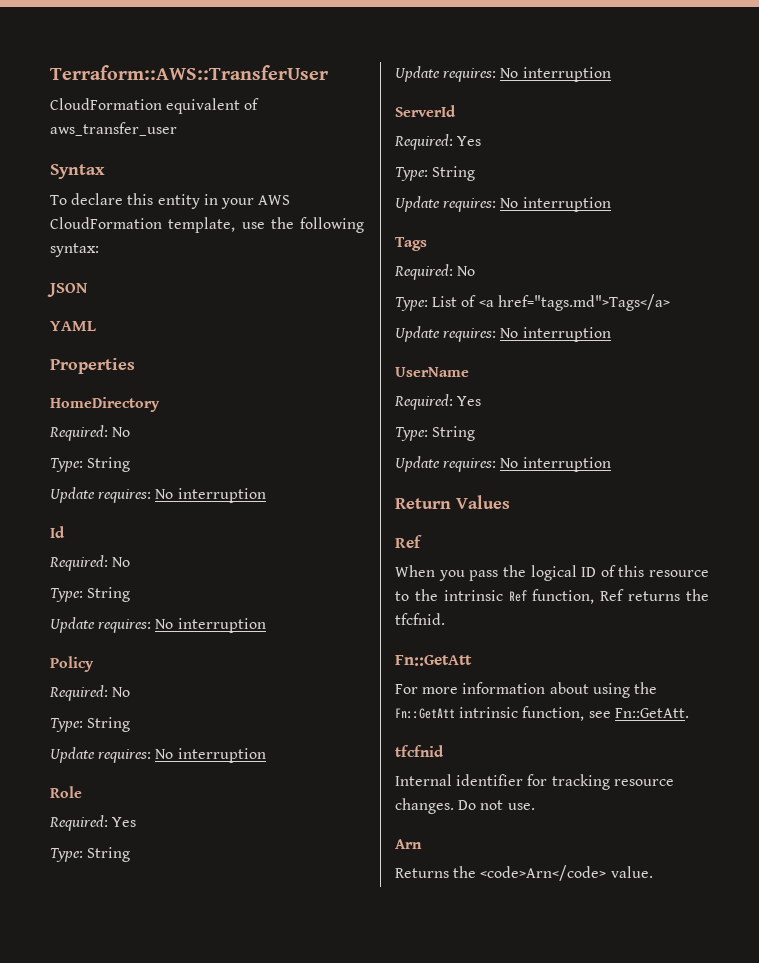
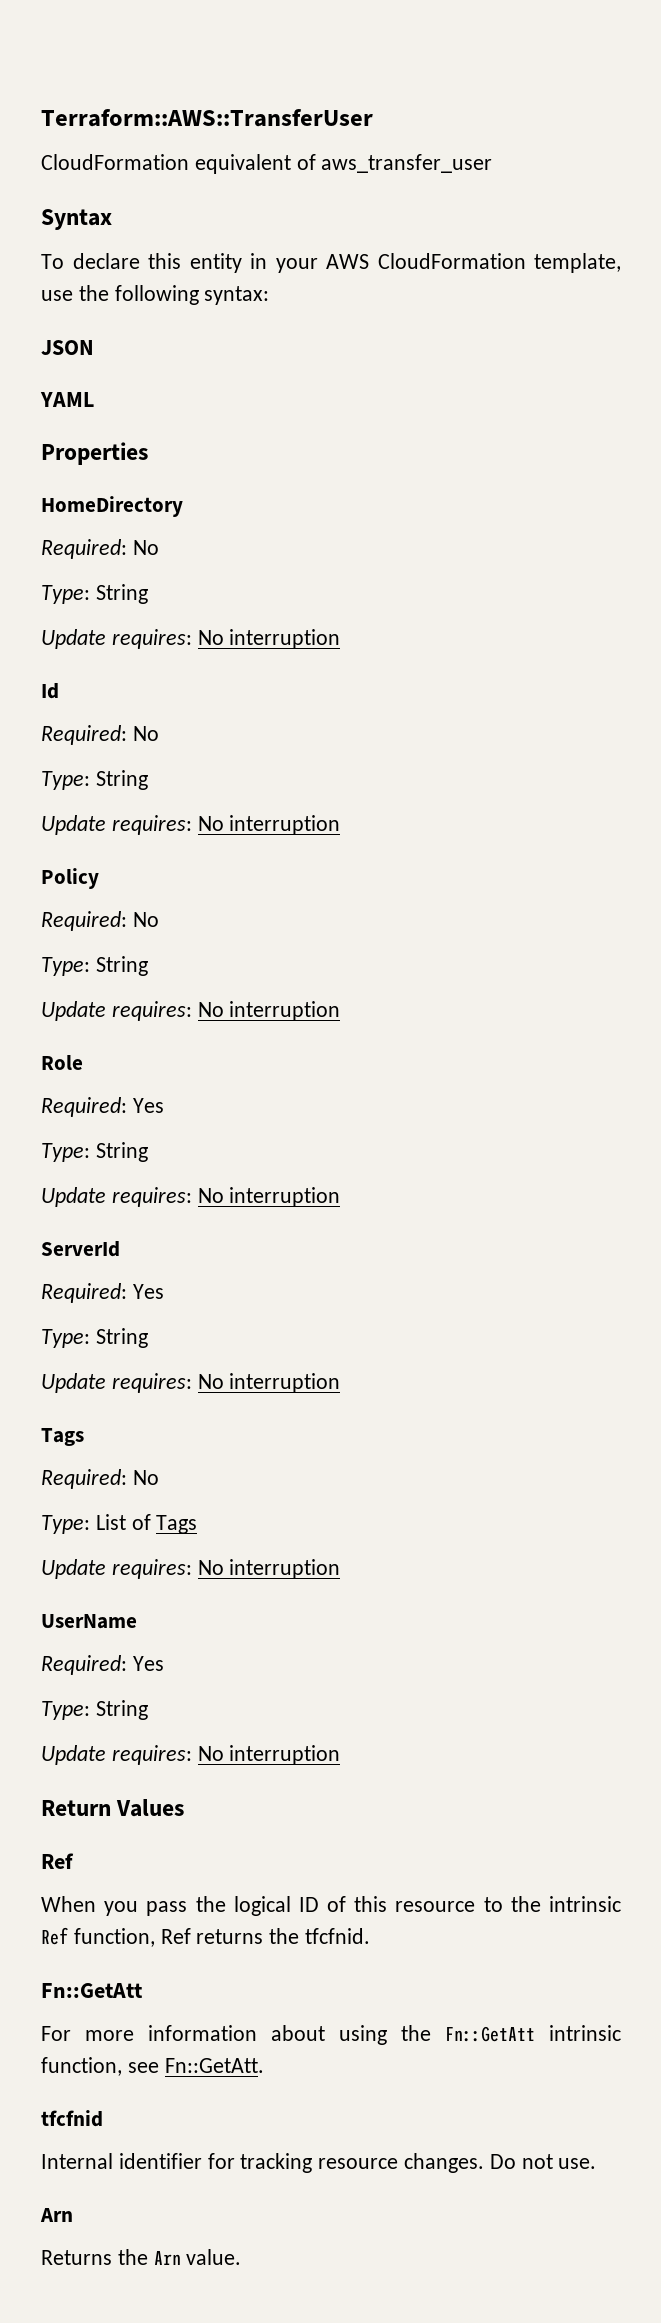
- Type: List of <a href="tags.md">Tags</a>
+ Type: List of Tags
- Returns the <code>Arn</code> value.
+ Returns the Arn value.

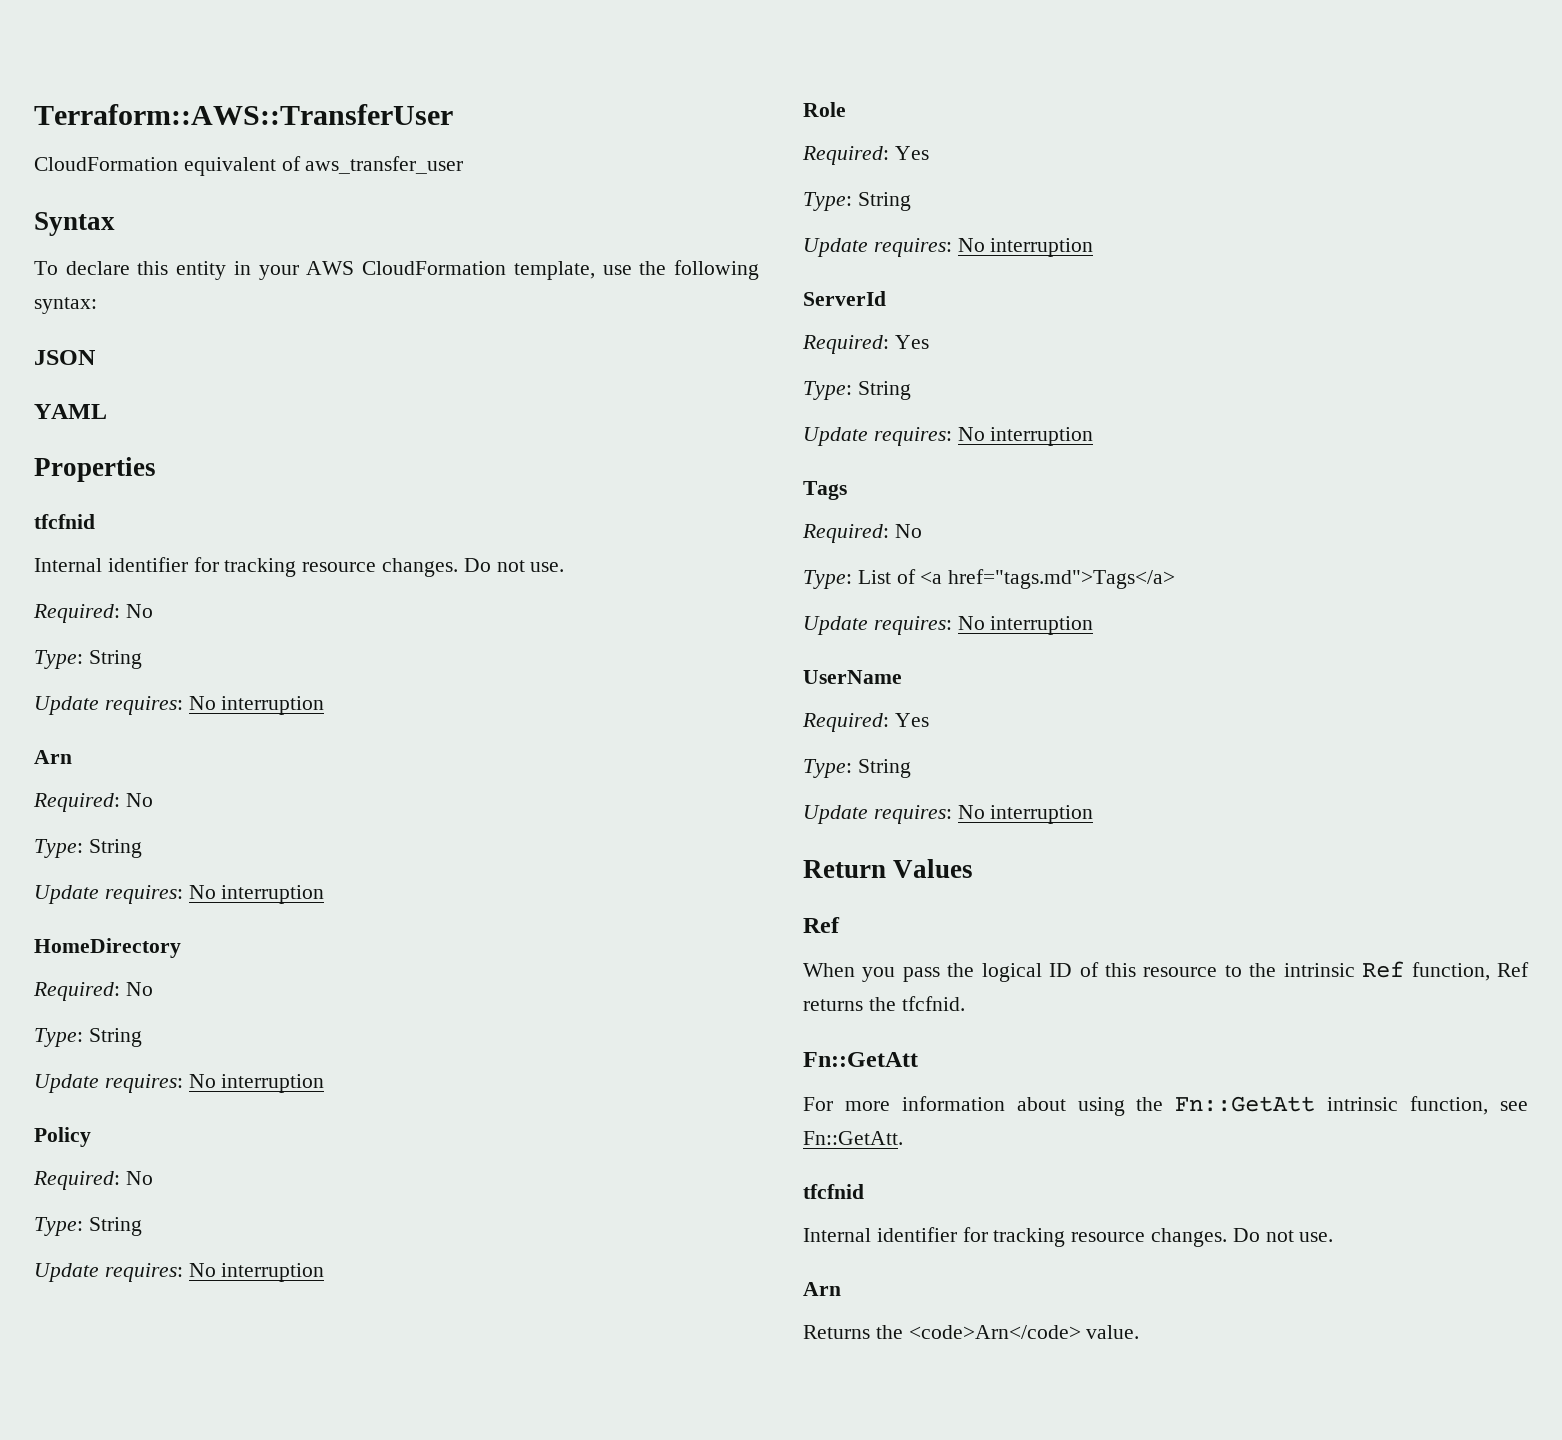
  Properties
- HomeDirectory
+ tfcfnid
+ Internal identifier for tracking resource changes. Do not use.
  Required: No
  Type: String
  Update requires: No interruption
- Id
+ Arn
+ Required: No
+ Type: String
+ Update requires: No interruption
+ HomeDirectory
- Type: List of Tags
+ Type: List of <a href="tags.md">Tags</a>
- Returns the Arn value.
+ Returns the <code>Arn</code> value.

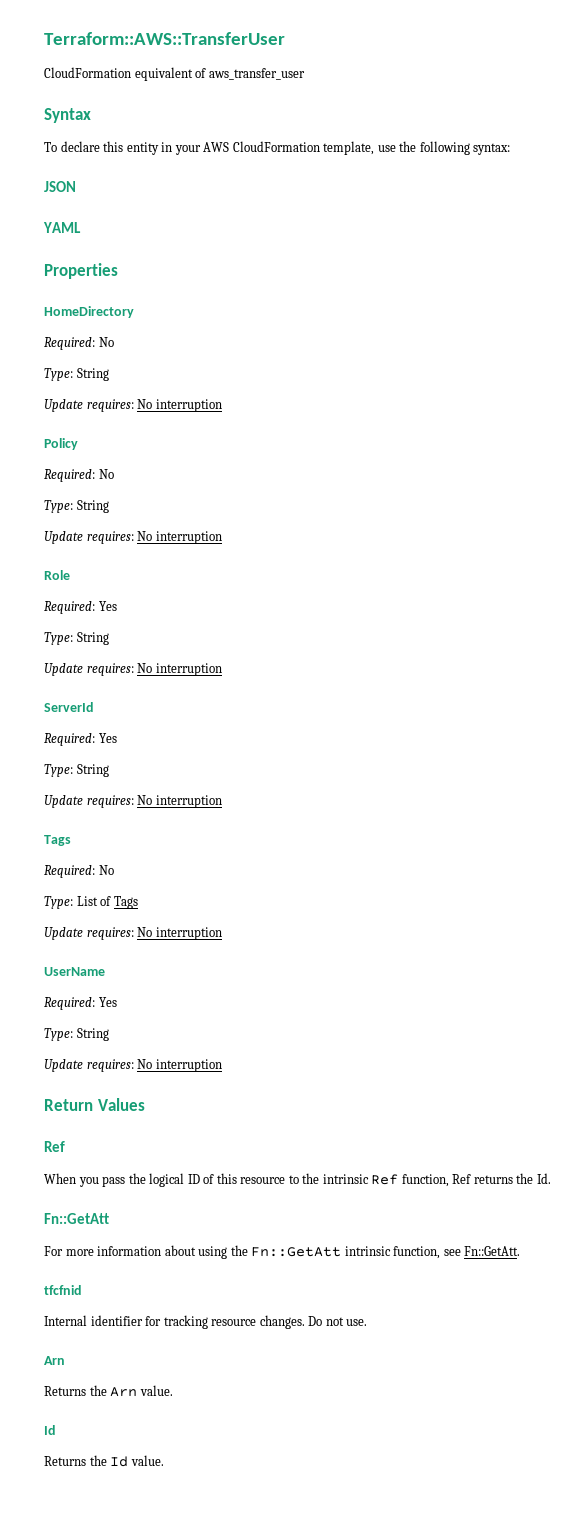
  Properties
- tfcfnid
- Internal identifier for tracking resource changes. Do not use.
- Required: No
- Type: String
- Update requires: No interruption
- Arn
- Required: No
- Type: String
- Update requires: No interruption
- Type: List of <a href="tags.md">Tags</a>
+ Type: List of Tags
- When you pass the logical ID of this resource to the intrinsic Ref function, Ref returns the tfcfnid.
+ When you pass the logical ID of this resource to the intrinsic Ref function, Ref returns the Id.
- Returns the <code>Arn</code> value.
+ Returns the Arn value.
+ Id
+ Returns the Id value.

